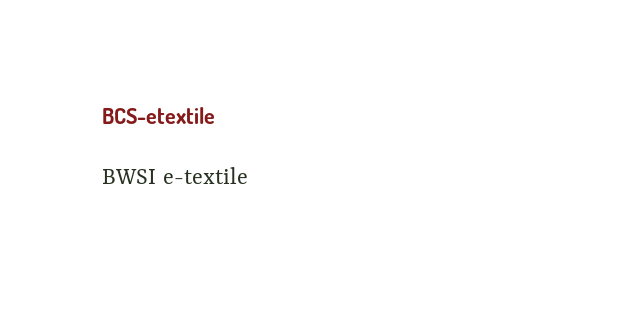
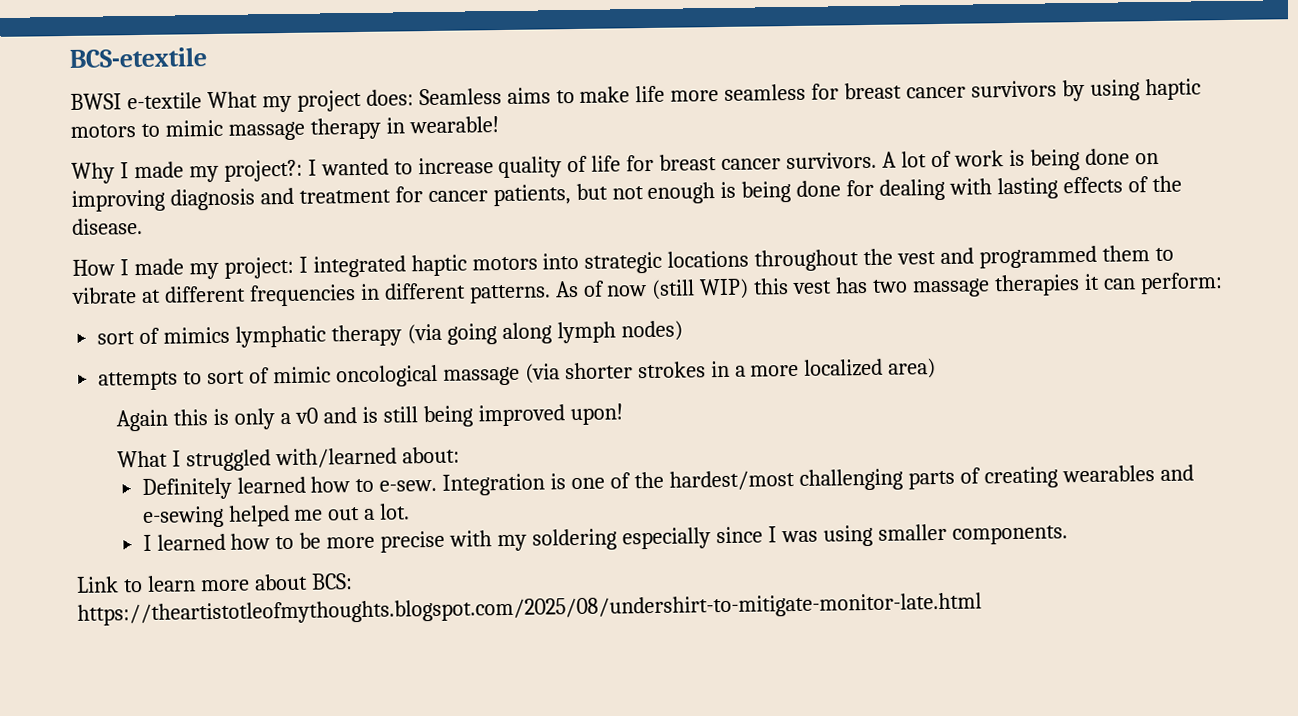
- BWSI e-textile
+ BWSI e-textile What my project does: Seamless aims to make life more seamless for breast cancer survivors by using haptic motors to mimic massage therapy in wearable!
+ Why I made my project?: I wanted to increase quality of life for breast cancer survivors. A lot of work is being done on improving diagnosis and treatment for cancer patients, but not enough is being done for dealing with lasting effects of the disease.
+ How I made my project: I integrated haptic motors into strategic locations throughout the vest and programmed them to vibrate at different frequencies in different patterns. As of now (still WIP) this vest has two massage therapies it can perform:
+ sort of mimics lymphatic therapy (via going along lymph nodes)
+ attempts to sort of mimic oncological massage (via shorter strokes in a more localized area)
+ Again this is only a v0 and is still being improved upon!
+ What I struggled with/learned about:
+ Definitely learned how to e-sew. Integration is one of the hardest/most challenging parts of creating wearables and e-sewing helped me out a lot.
+ I learned how to be more precise with my soldering especially since I was using smaller components.
+ Link to learn more about BCS: https://theartistotleofmythoughts.blogspot.com/2025/08/undershirt-to-mitigate-monitor-late.html

